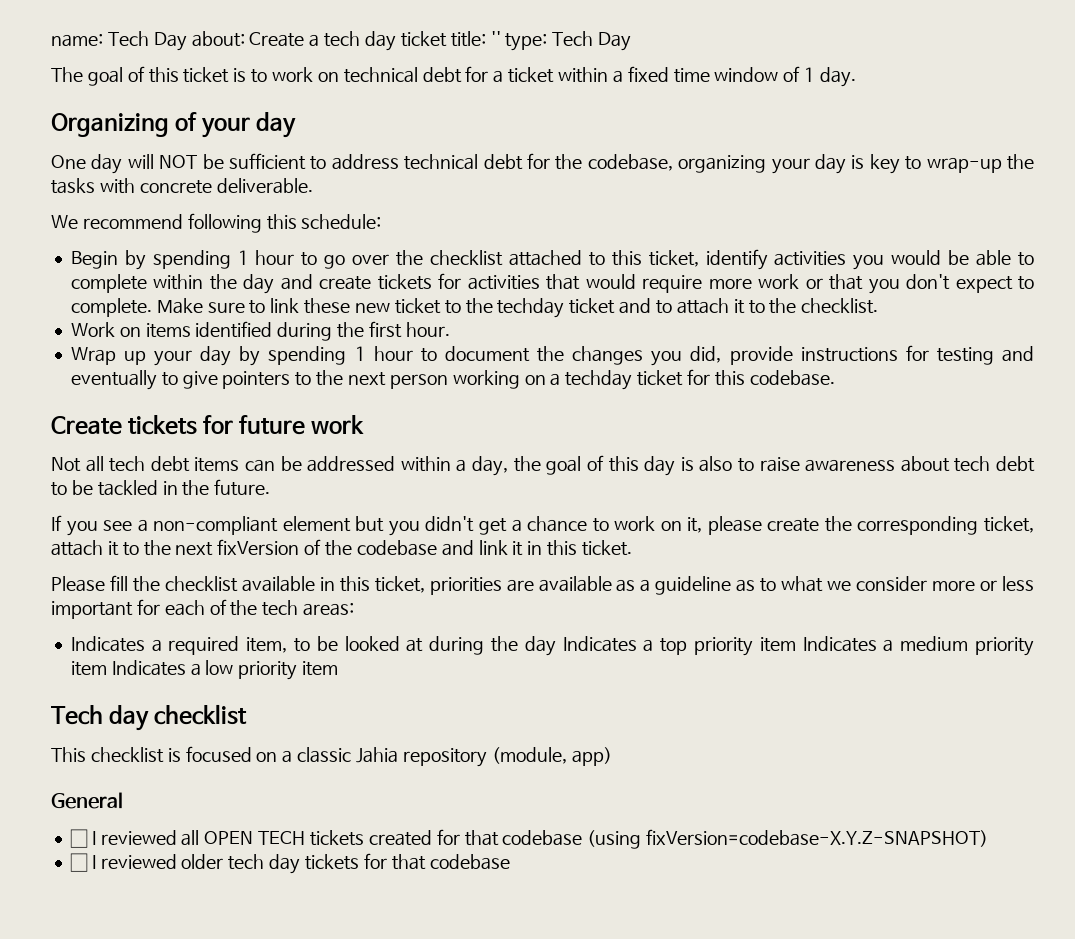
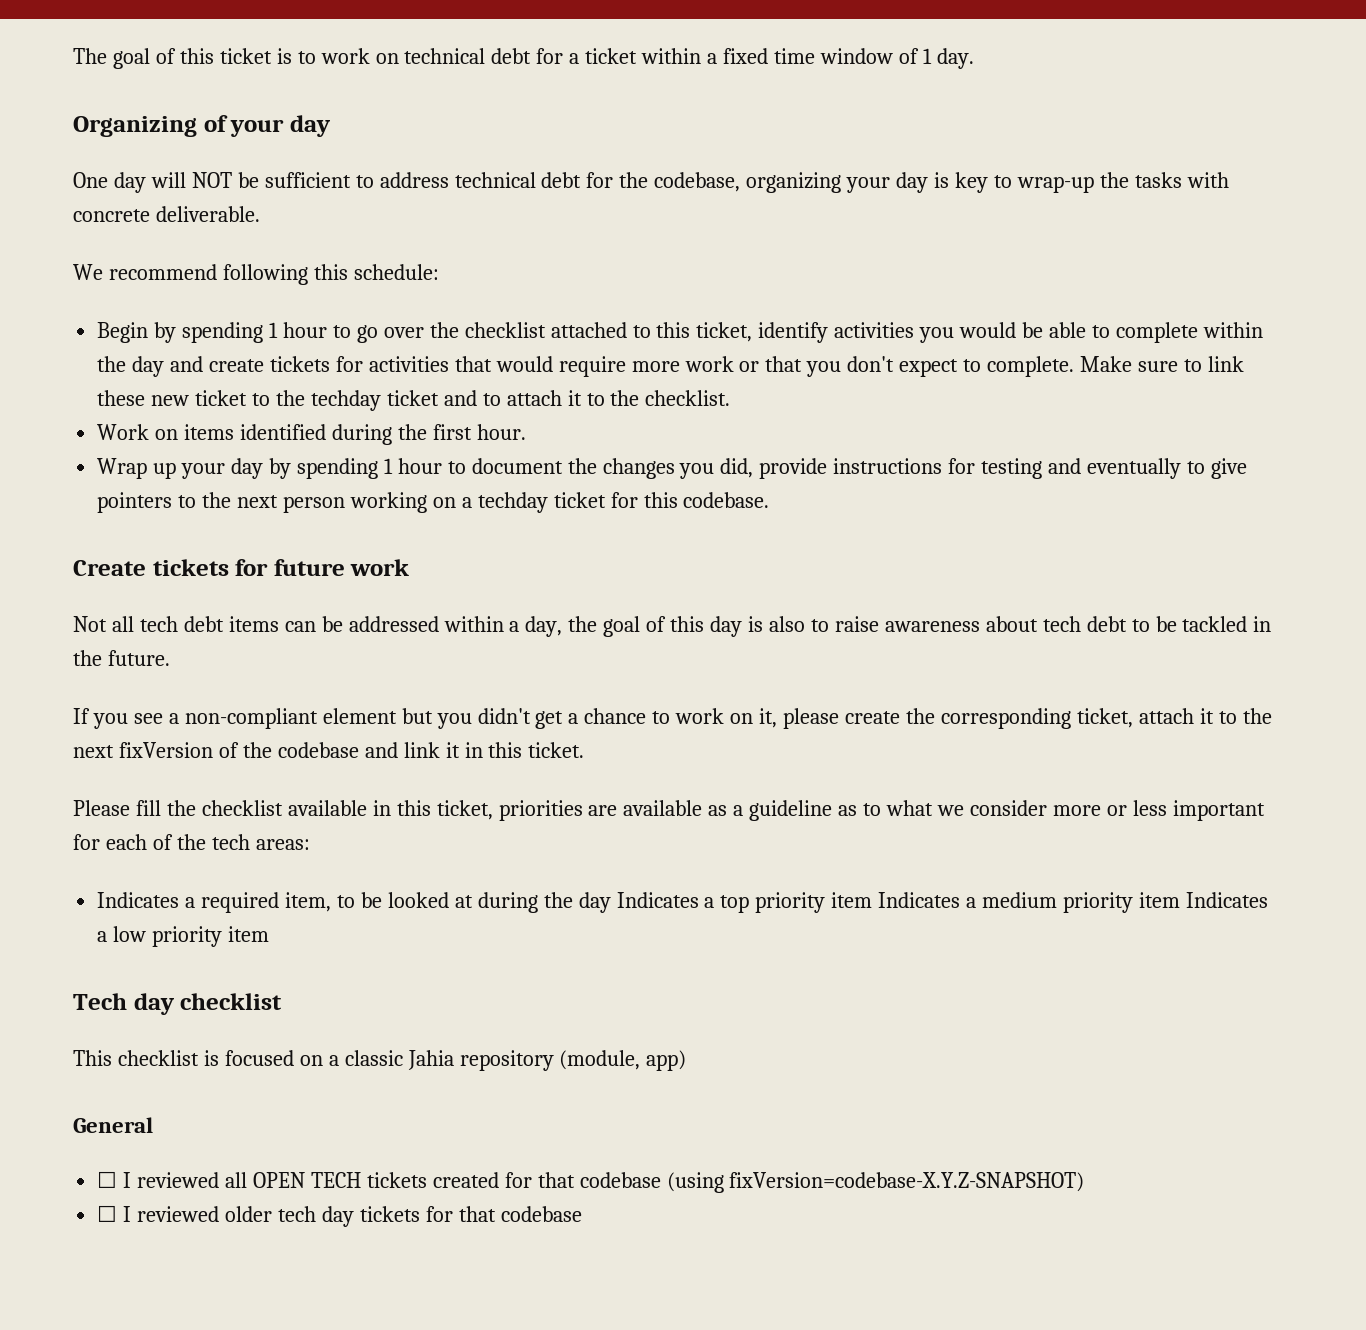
- name: Tech Day about: Create a tech day ticket title: '' type: Tech Day

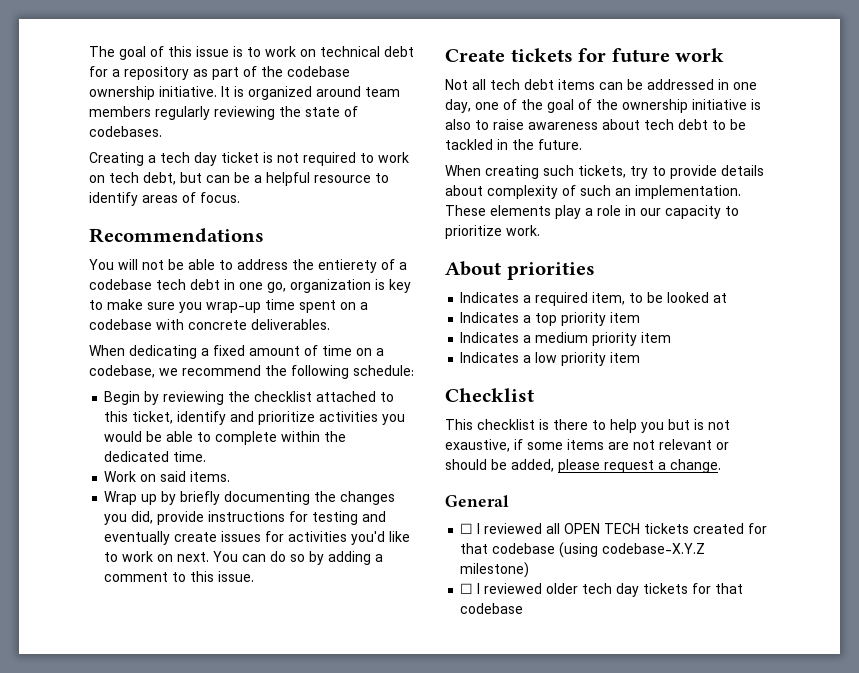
- The goal of this ticket is to work on technical debt for a ticket within a fixed time window of 1 day.
- Organizing of your day
- One day will NOT be sufficient to address technical debt for the codebase, organizing your day is key to wrap-up the tasks with concrete deliverable.
- We recommend following this schedule:
- Begin by spending 1 hour to go over the checklist attached to this ticket, identify activities you would be able to complete within the day and create tickets for activities that would require more work or that you don't expect to complete. Make sure to link these new ticket to the techday ticket and to attach it to the checklist.
- Work on items identified during the first hour.
- Wrap up your day by spending 1 hour to document the changes you did, provide instructions for testing and eventually to give pointers to the next person working on a techday ticket for this codebase.
+ The goal of this issue is to work on technical debt for a repository as part of the codebase ownership initiative. It is organized around team members regularly reviewing the state of codebases.
+ Creating a tech day ticket is not required to work on tech debt, but can be a helpful resource to identify areas of focus.
+ Recommendations
+ You will not be able to address the entierety of a codebase tech debt in one go, organization is key to make sure you wrap-up time spent on a codebase with concrete deliverables.
+ When dedicating a fixed amount of time on a codebase, we recommend the following schedule:
+ Begin by reviewing the checklist attached to this ticket, identify and prioritize activities you would be able to complete within the dedicated time.
+ Work on said items.
+ Wrap up by briefly documenting the changes you did, provide instructions for testing and eventually create issues for activities you'd like to work on next. You can do so by adding a comment to this issue.
- Not all tech debt items can be addressed within a day, the goal of this day is also to raise awareness about tech debt to be tackled in the future.
+ Not all tech debt items can be addressed in one day, one of the goal of the ownership initiative is also to raise awareness about tech debt to be tackled in the future.
- If you see a non-compliant element but you didn't get a chance to work on it, please create the corresponding ticket, attach it to the next fixVersion of the codebase and link it in this ticket.
- Please fill the checklist available in this ticket, priorities are available as a guideline as to what we consider more or less important for each of the tech areas:
+ When creating such tickets, try to provide details about complexity of such an implementation. These elements play a role in our capacity to prioritize work.
+ About priorities
- Indicates a required item, to be looked at during the day Indicates a top priority item Indicates a medium priority item Indicates a low priority item
+ Indicates a required item, to be looked at
+ Indicates a top priority item
+ Indicates a medium priority item
+ Indicates a low priority item
- Tech day checklist
+ Checklist
- This checklist is focused on a classic Jahia repository (module, app)
+ This checklist is there to help you but is not exaustive, if some items are not relevant or should be added, please request a change.
- ☐ I reviewed all OPEN TECH tickets created for that codebase (using fixVersion=codebase-X.Y.Z-SNAPSHOT)
+ ☐ I reviewed all OPEN TECH tickets created for that codebase (using codebase-X.Y.Z milestone)

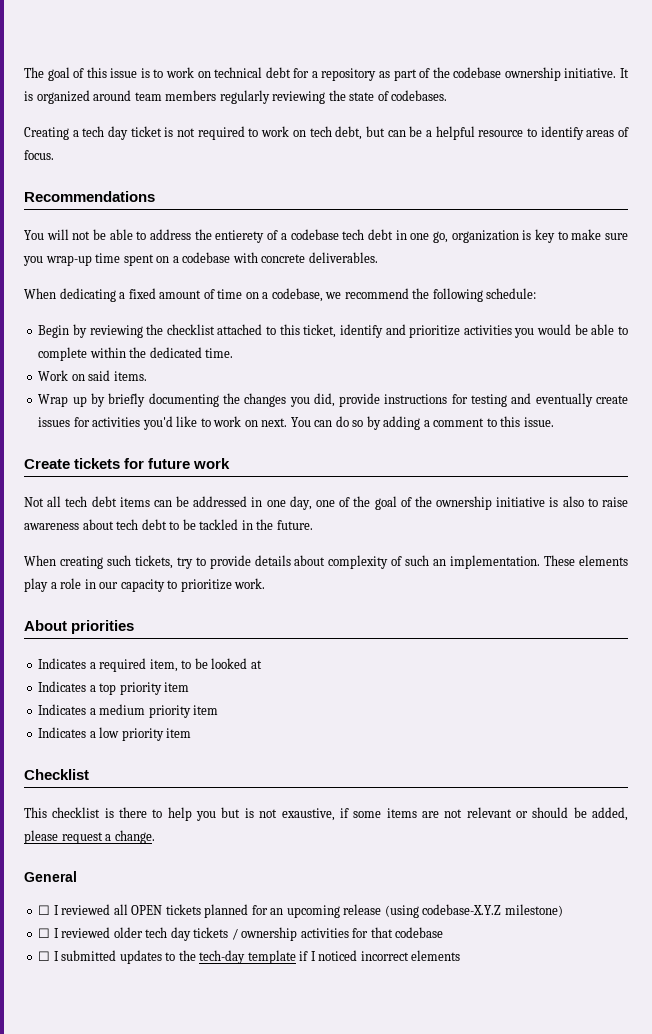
- ☐ I reviewed all OPEN TECH tickets created for that codebase (using codebase-X.Y.Z milestone)
+ ☐ I reviewed all OPEN tickets planned for an upcoming release (using codebase-X.Y.Z milestone)
- ☐ I reviewed older tech day tickets for that codebase
+ ☐ I reviewed older tech day tickets / ownership activities for that codebase
+ ☐ I submitted updates to the tech-day template if I noticed incorrect elements

